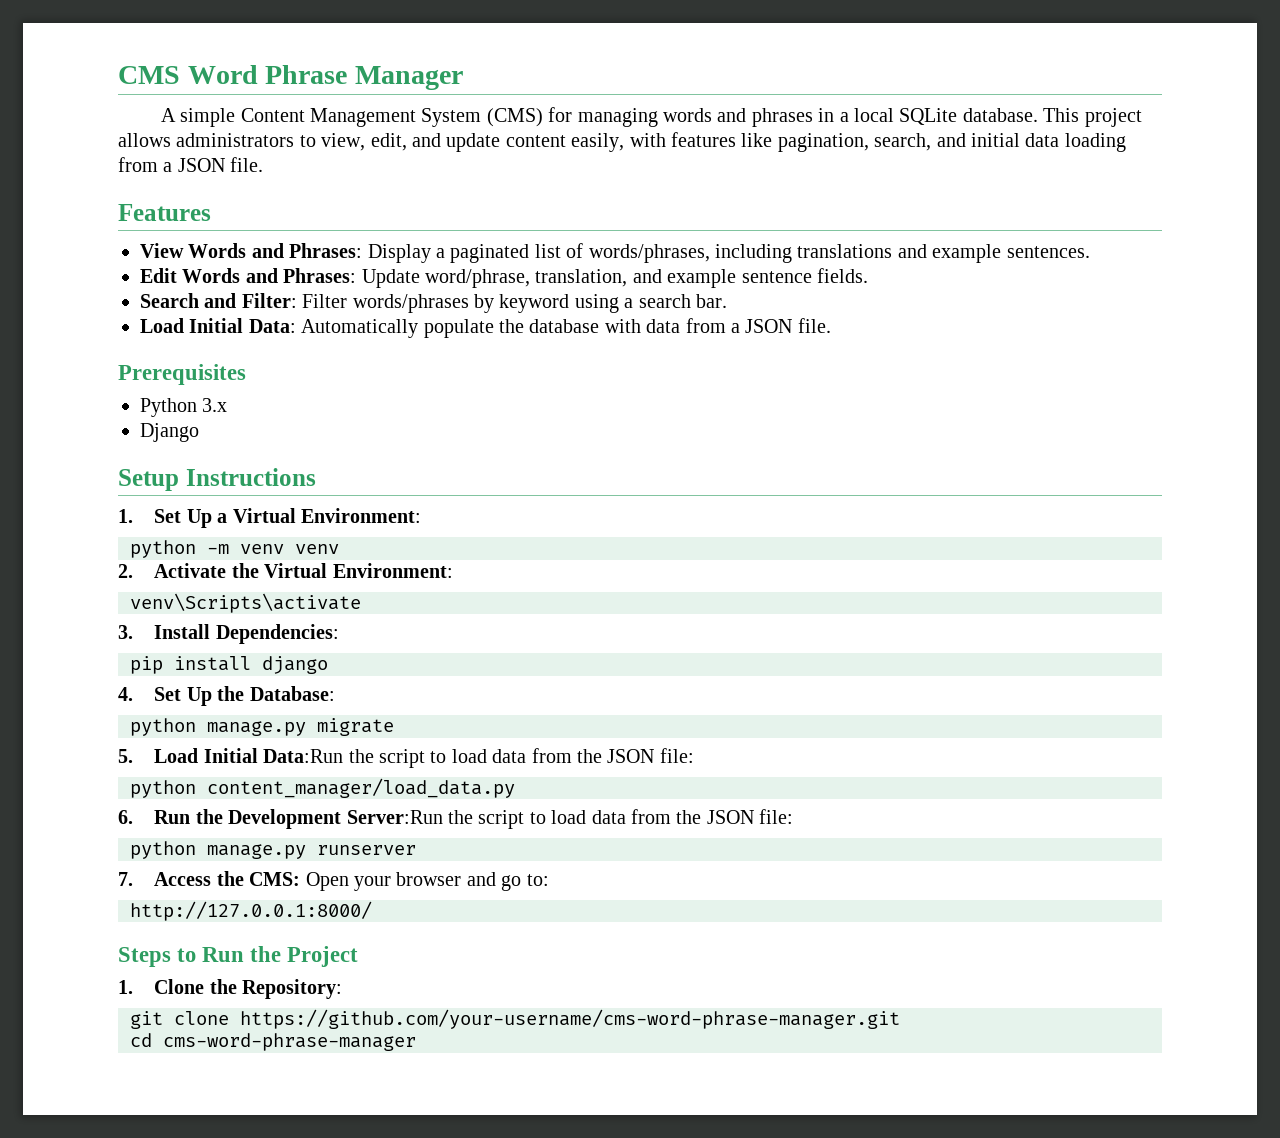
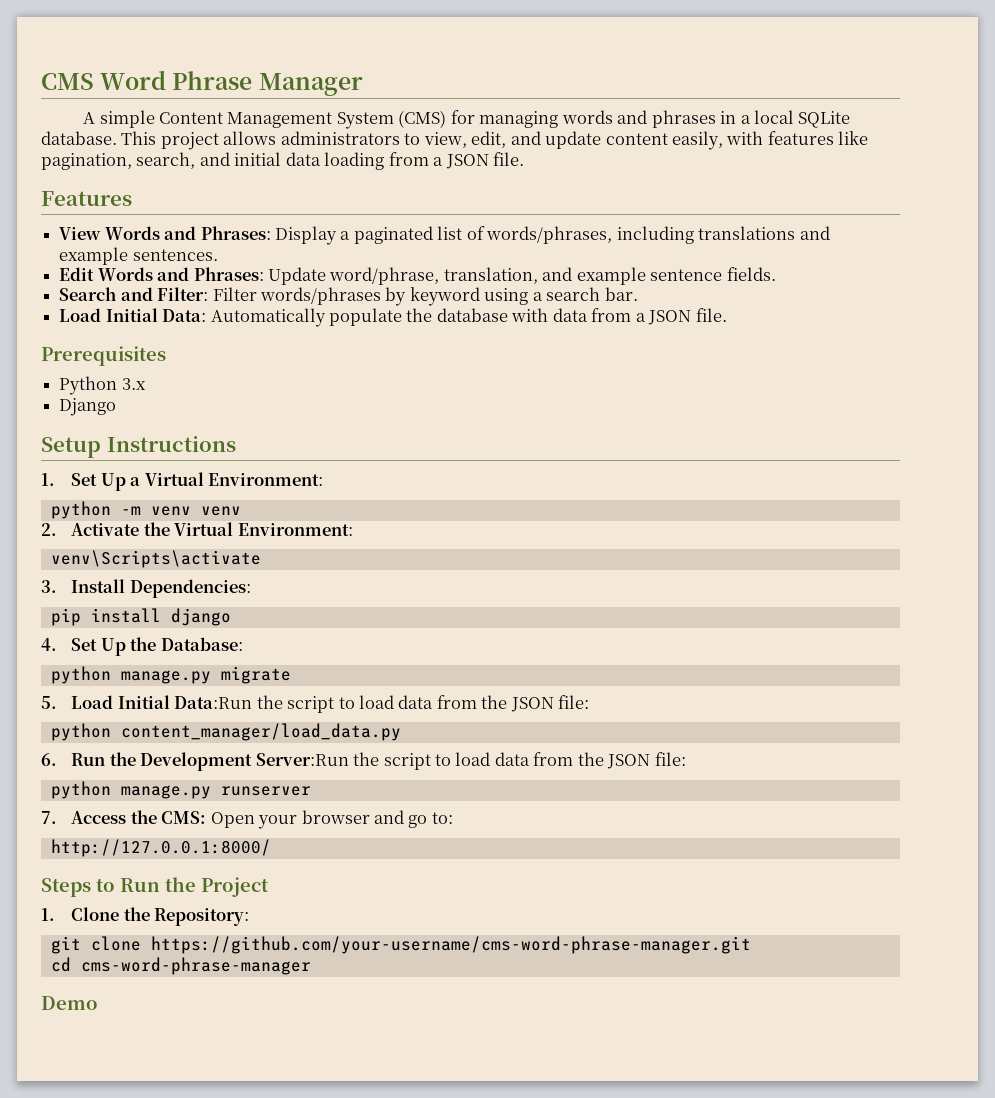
+ Demo

